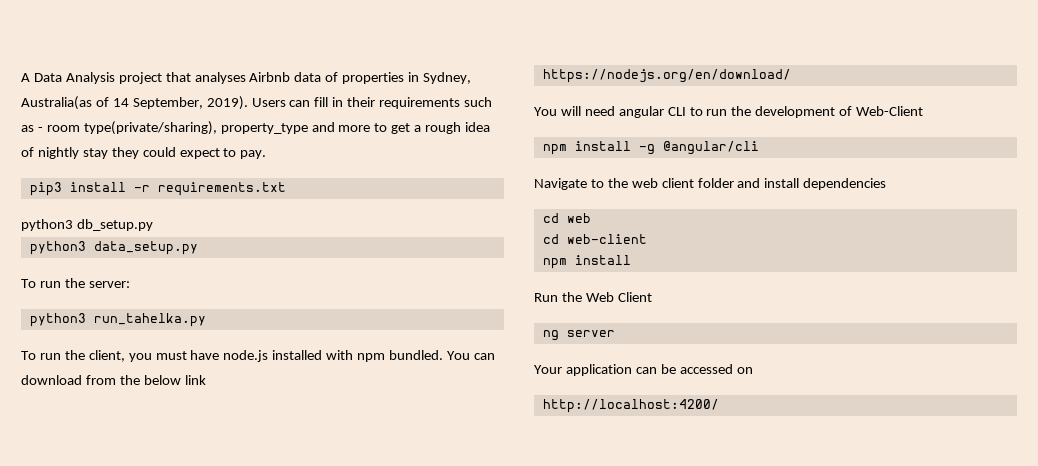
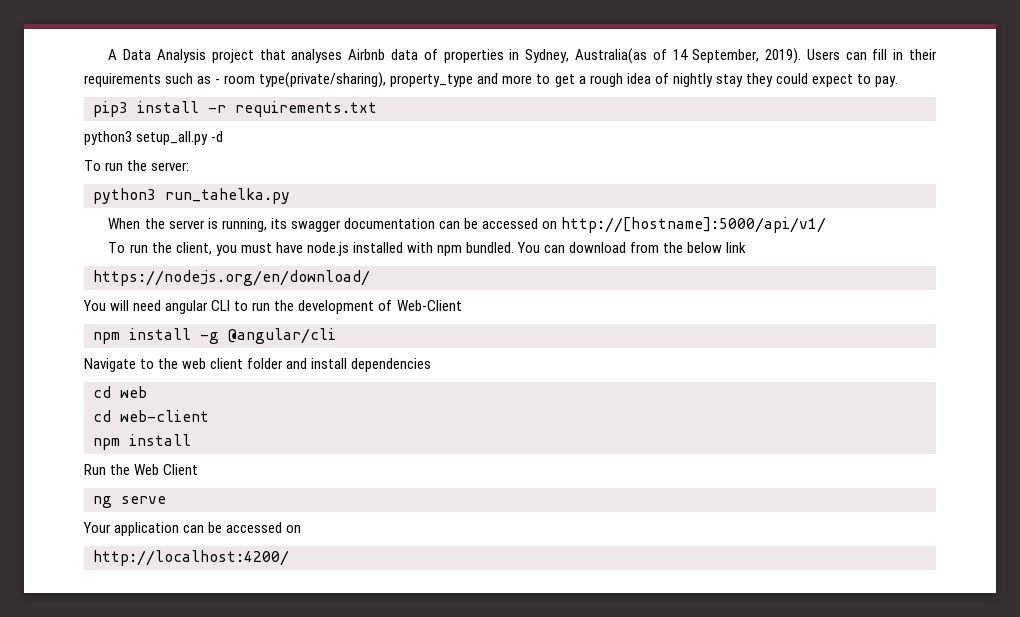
- python3 db_setup.py
- python3 data_setup.py
+ python3 setup_all.py -d
+ When the server is running, its swagger documentation can be accessed on http://[hostname]:5000/api/v1/
- ng server
+ ng serve

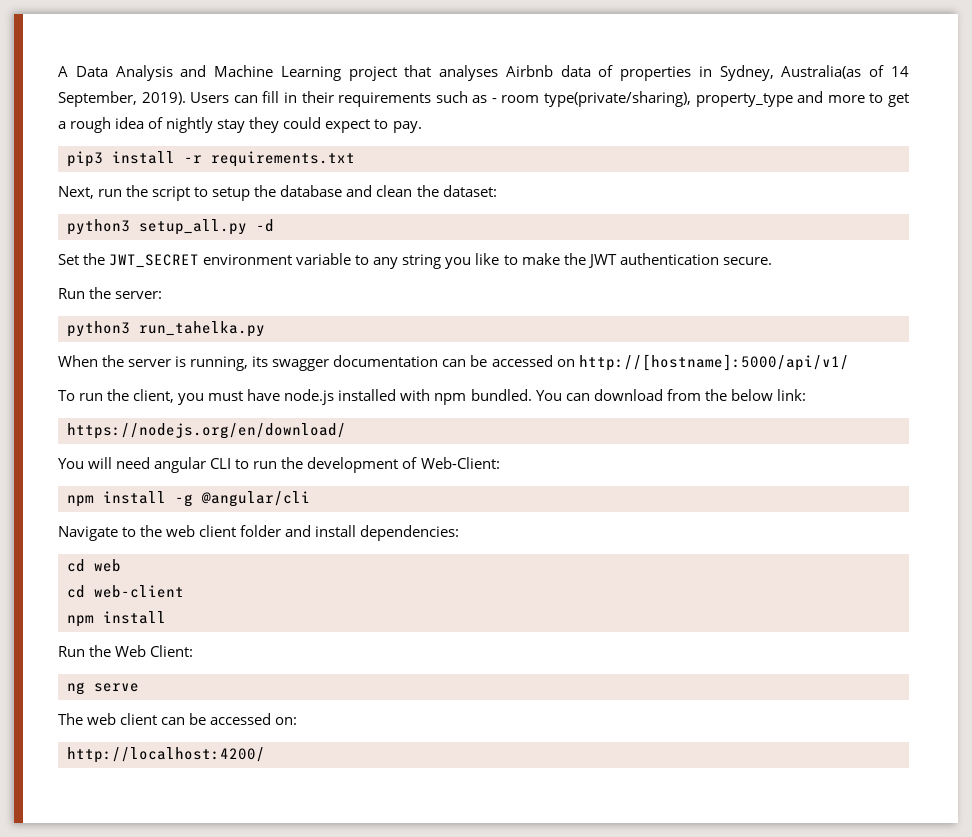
- A Data Analysis project that analyses Airbnb data of properties in Sydney, Australia(as of 14 September, 2019).
+ A Data Analysis and Machine Learning project that analyses Airbnb data of properties in Sydney, Australia(as of 14 September, 2019).
+ Next, run the script to setup the database and clean the dataset:
  python3 setup_all.py -d
- To run the server:
+ Set the JWT_SECRET environment variable to any string you like to make the JWT authentication secure.
+ Run the server:
- You can download from the below link
+ You can download from the below link:
- You will need angular CLI to run the development of Web-Client
+ You will need angular CLI to run the development of Web-Client:
- Navigate to the web client folder and install dependencies
+ Navigate to the web client folder and install dependencies:
- Run the Web Client
+ Run the Web Client:
- Your application can be accessed on
+ The web client can be accessed on:

